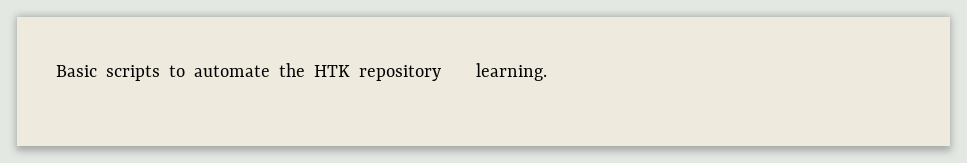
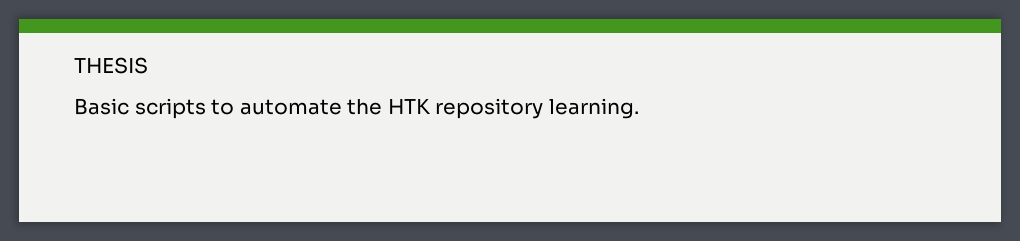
+ THESIS

